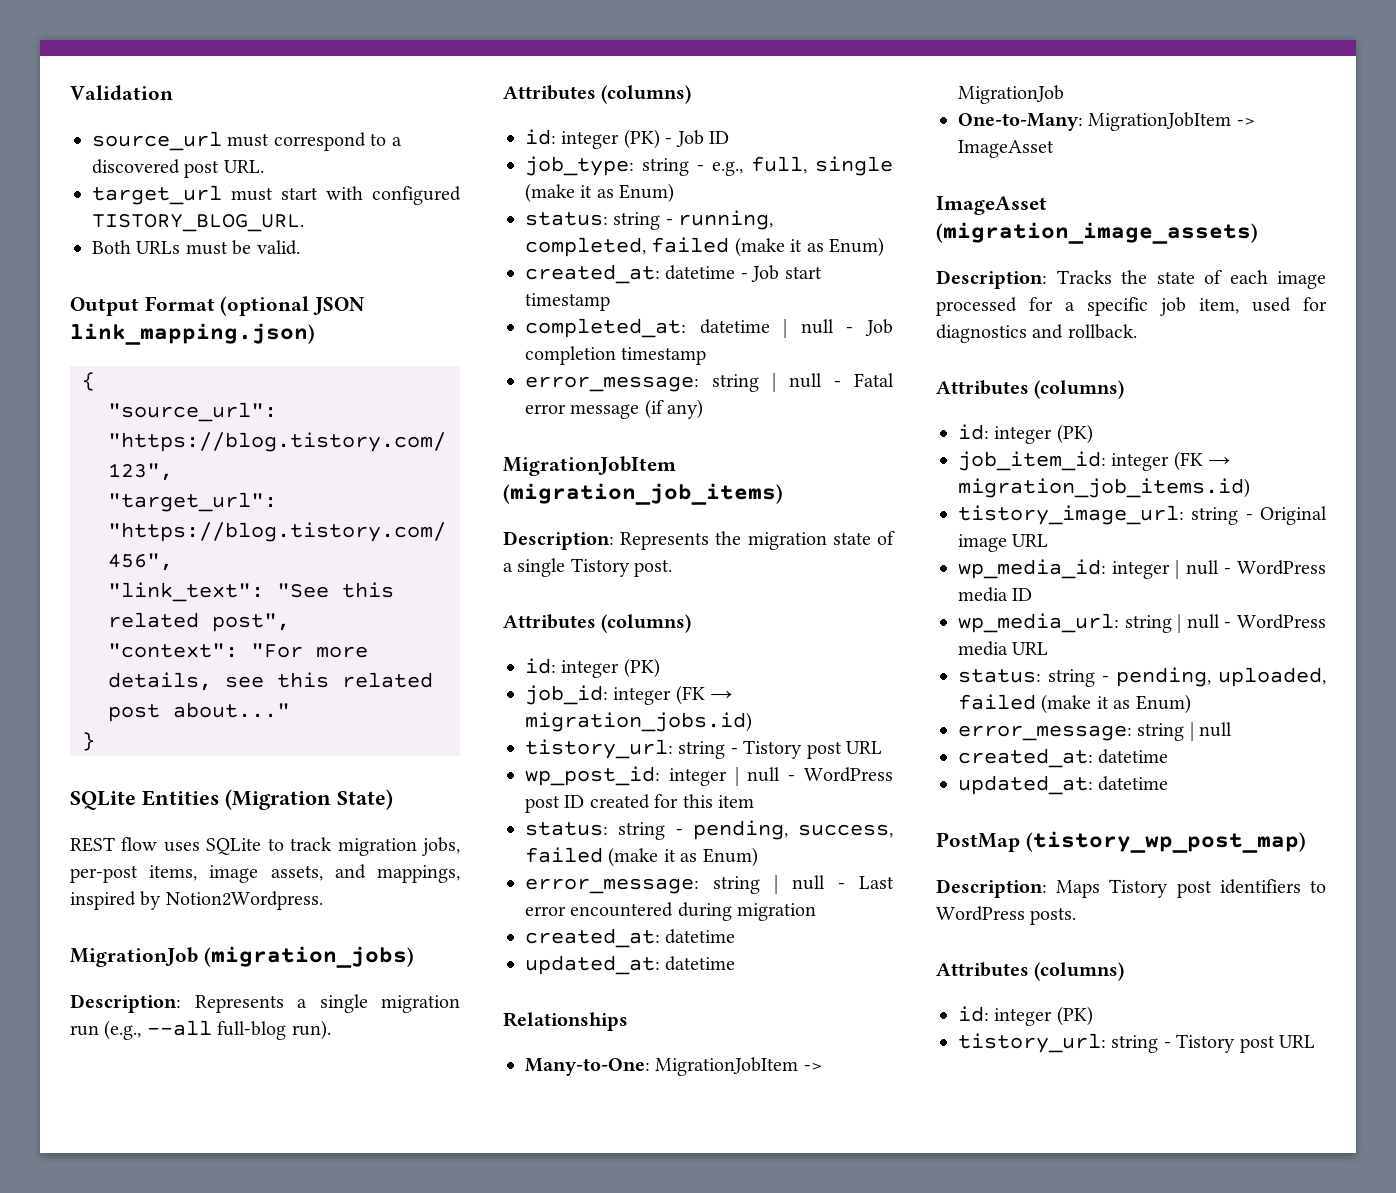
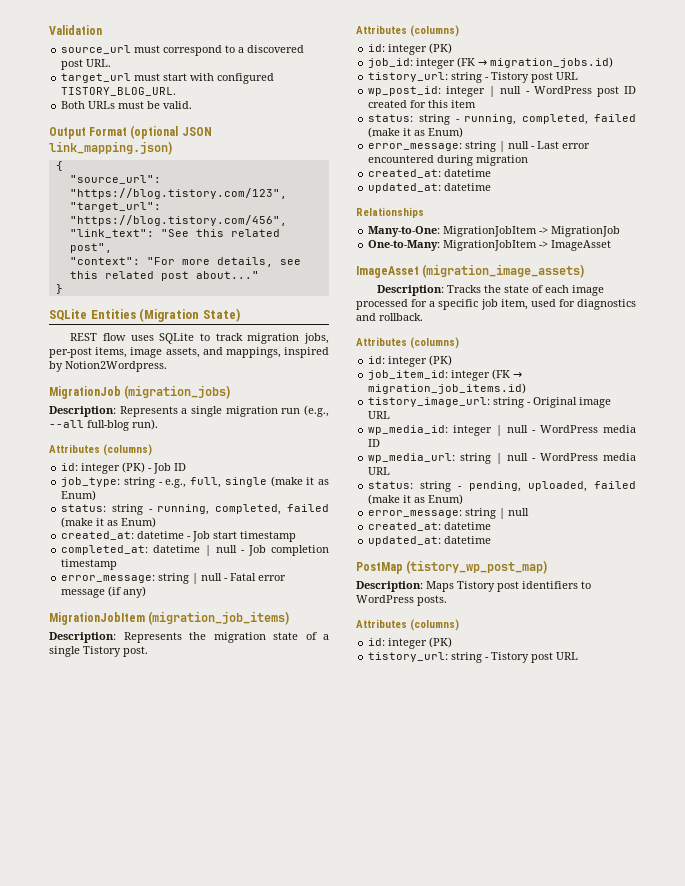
  wp_post_id: integer | null - WordPress post ID created for this item
- status: string - pending, success, failed (make it as Enum)
+ status: string - running, completed, failed (make it as Enum)

